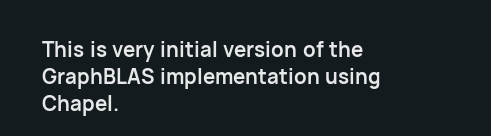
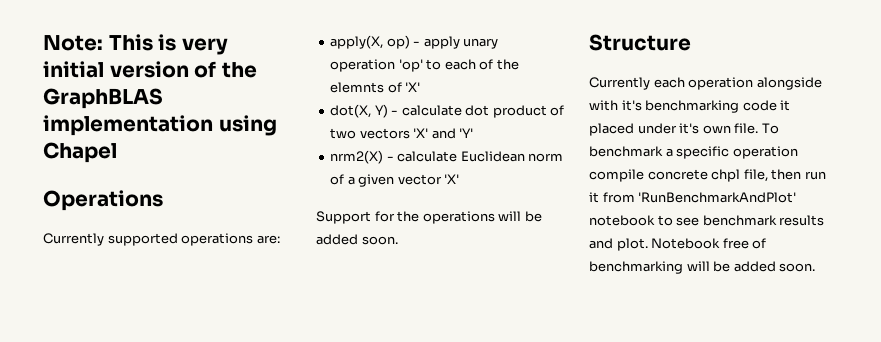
- This is very initial version of the GraphBLAS implementation using Chapel.
+ Note: This is very initial version of the GraphBLAS implementation using Chapel
+ Operations
+ Currently supported operations are:
+ apply(X, op) - apply unary operation 'op' to each of the elemnts of 'X'
+ dot(X, Y) - calculate dot product of two vectors 'X' and 'Y'
+ nrm2(X) - calculate Euclidean norm of a given vector 'X'
+ Support for the operations will be added soon.
+ Structure
+ Currently each operation alongside with it's benchmarking code it placed under it's own file. To benchmark a specific operation compile concrete chpl file, then run it from 'RunBenchmarkAndPlot' notebook to see benchmark results and plot. Notebook free of benchmarking will be added soon.

